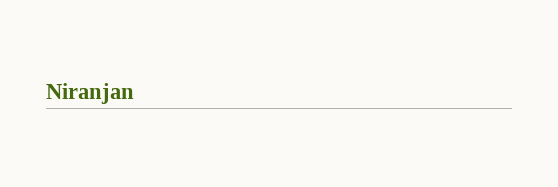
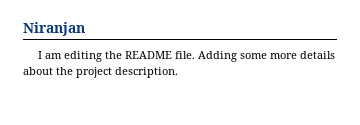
+ I am editing the README file. Adding some more details about the project description.

